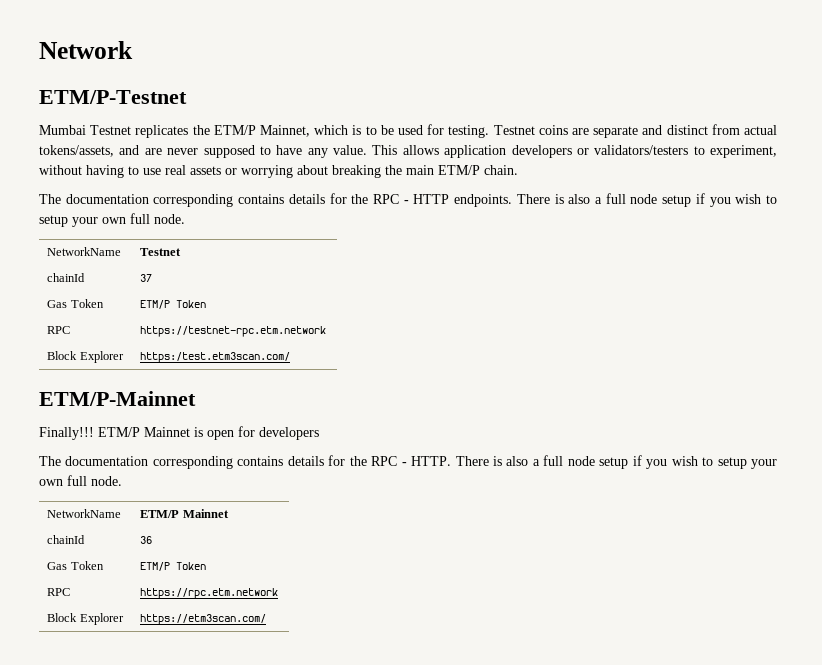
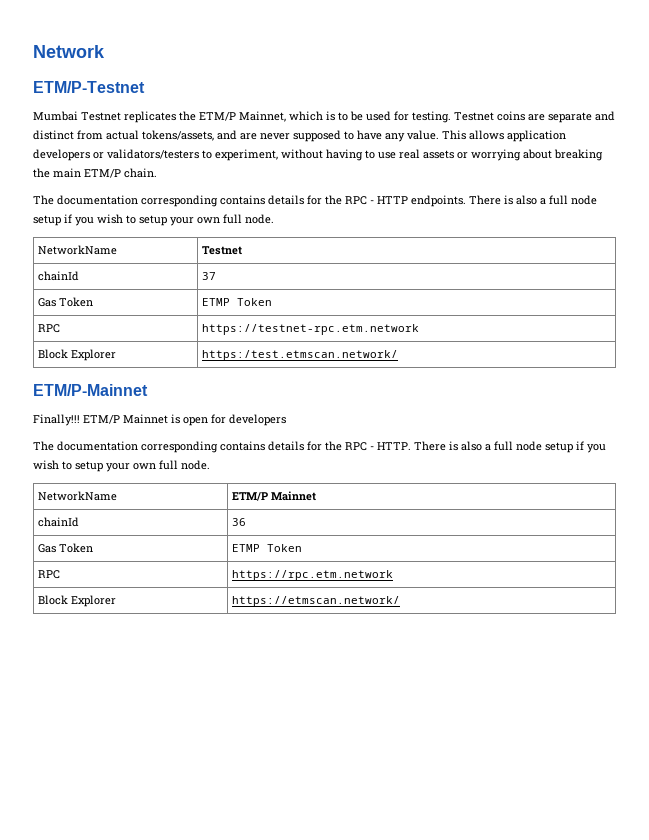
  chainId | 37
- Gas Token | ETM/P Token
+ Gas Token | ETMP Token
- Block Explorer | https:/test.etm3scan.com/
+ Block Explorer | https:/test.etmscan.network/
  chainId | 36
- Gas Token | ETM/P Token
+ Gas Token | ETMP Token
- Block Explorer | https://etm3scan.com/
+ Block Explorer | https://etmscan.network/

